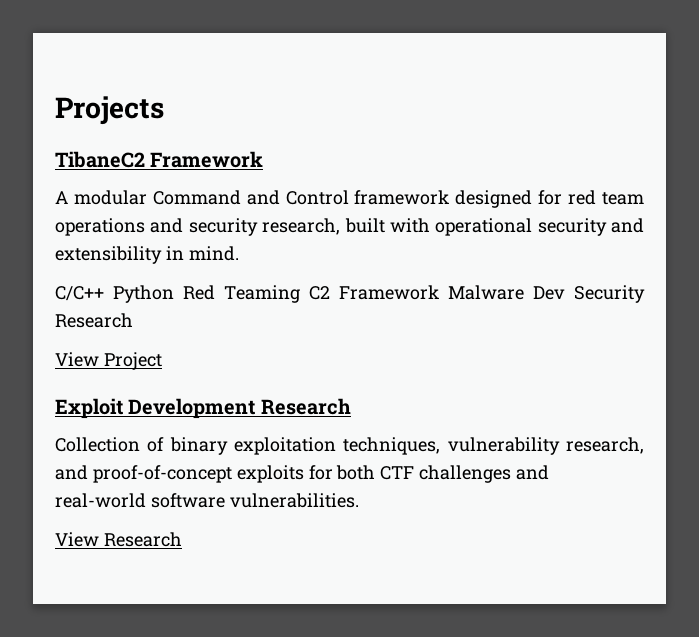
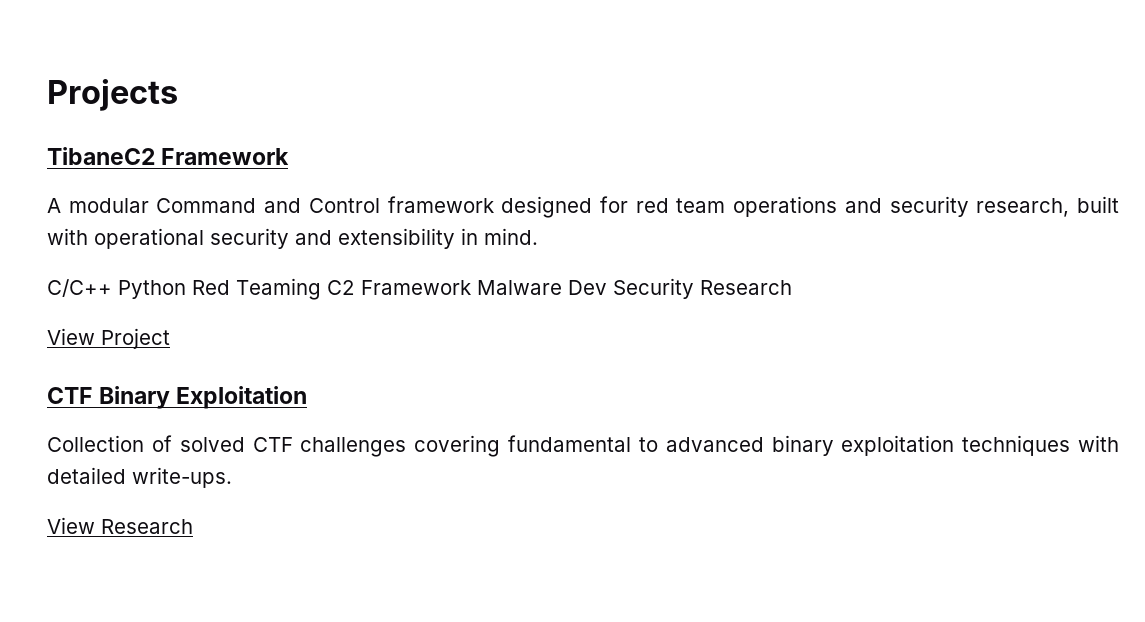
- Exploit Development Research
+ CTF Binary Exploitation
- Collection of binary exploitation techniques, vulnerability research, and proof-of-concept exploits for both CTF challenges and real-world software vulnerabilities.
+ Collection of solved CTF challenges covering fundamental to advanced binary exploitation techniques with detailed write-ups.

